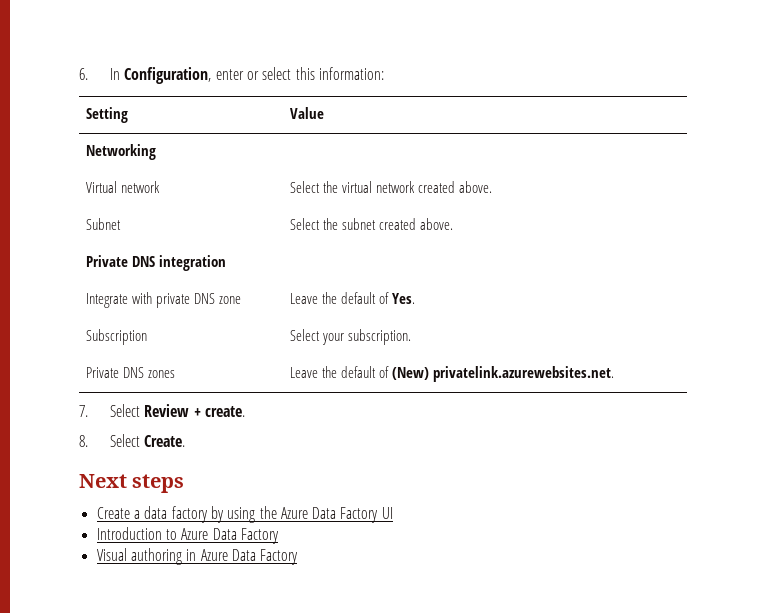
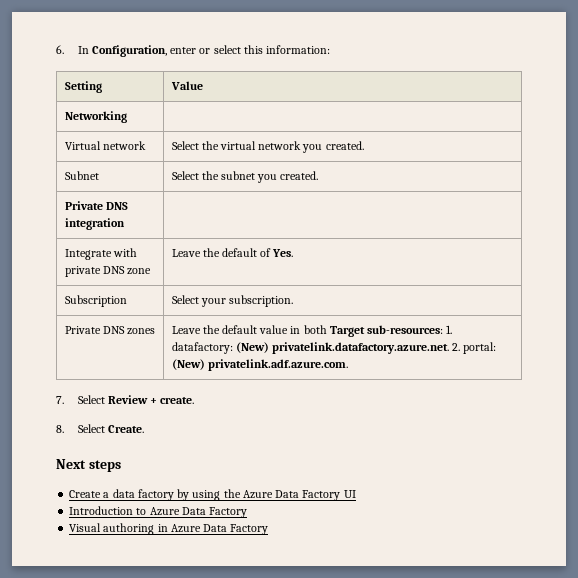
- Virtual network | Select the virtual network created above.
+ Virtual network | Select the virtual network you created.
- Subnet | Select the subnet created above.
+ Subnet | Select the subnet you created.
- Private DNS zones | Leave the default of (New) privatelink.azurewebsites.net.
+ Private DNS zones | Leave the default value in both Target sub-resources: 1. datafactory: (New) privatelink.datafactory.azure.net. 2. portal: (New) privatelink.adf.azure.com.

